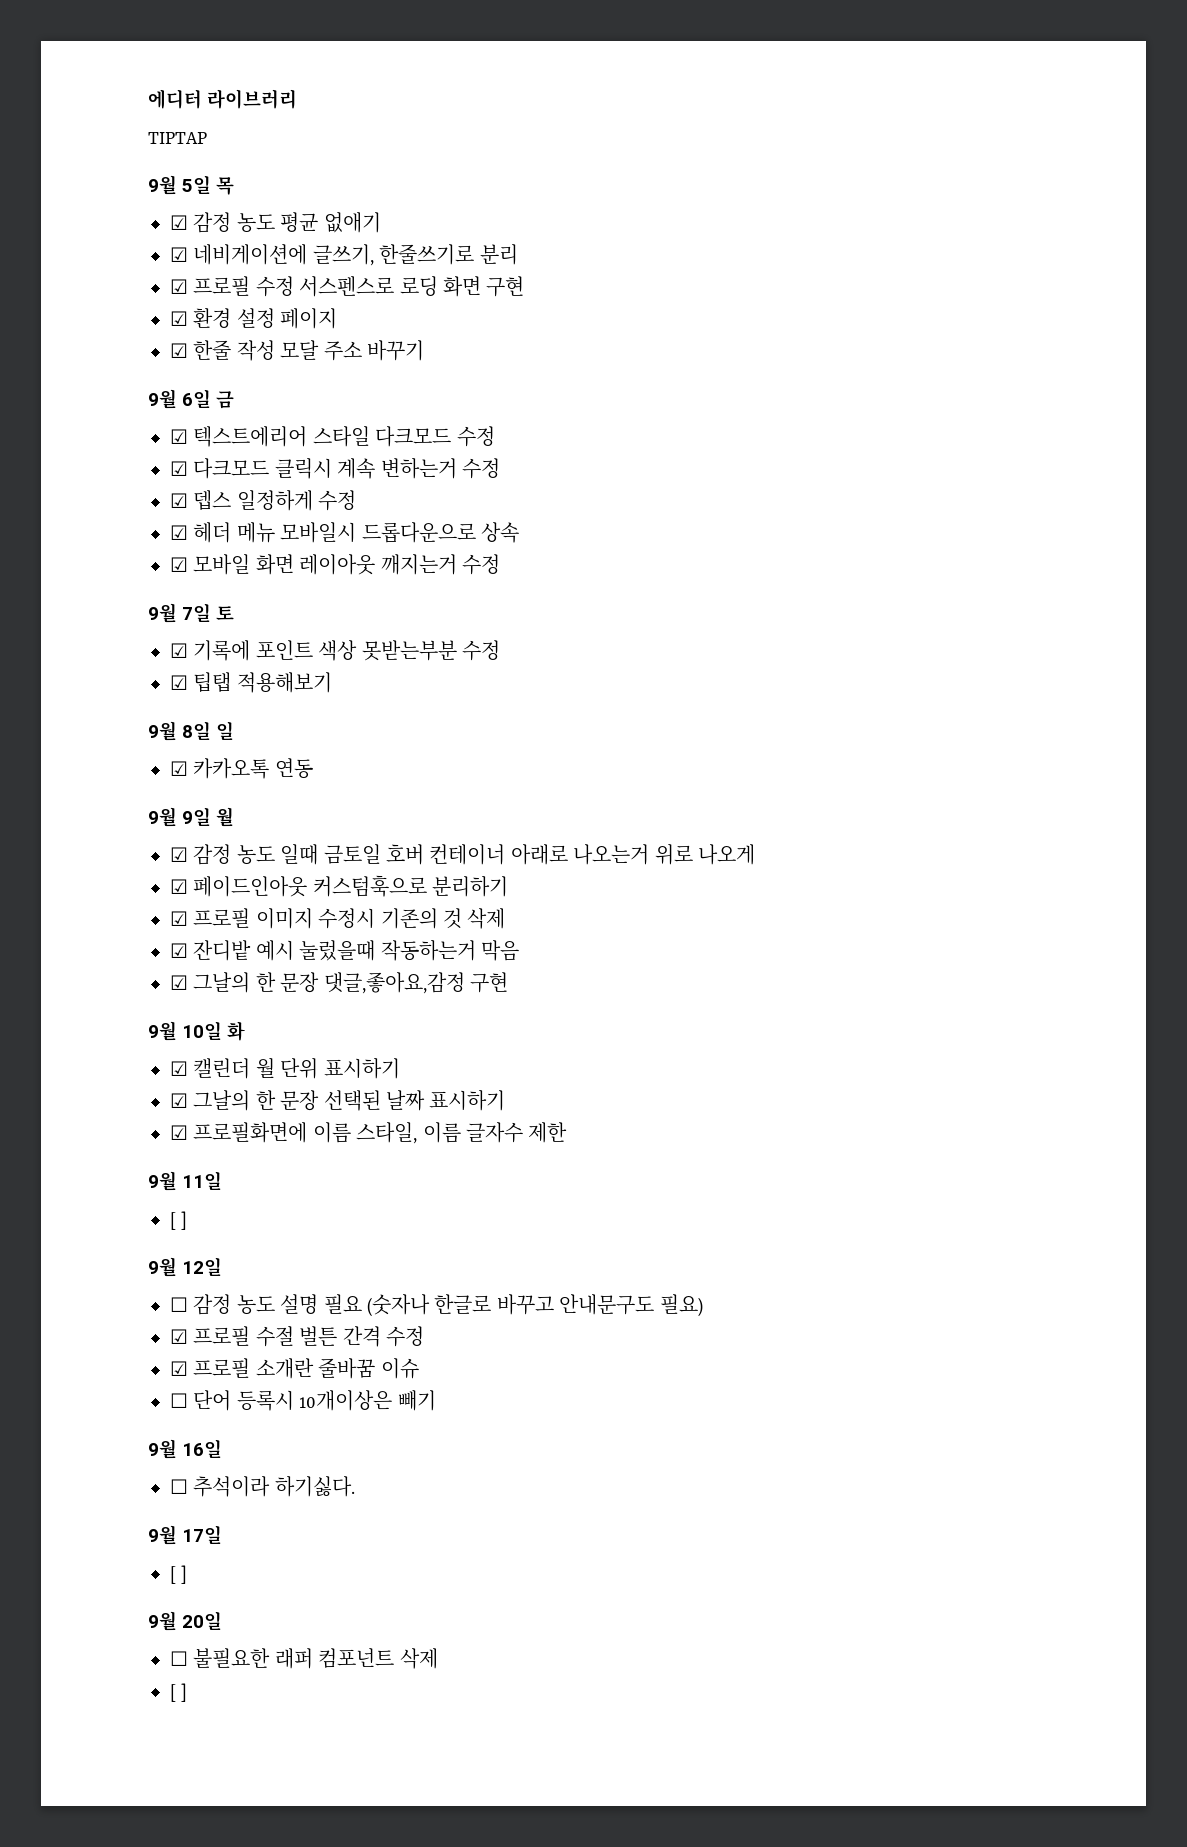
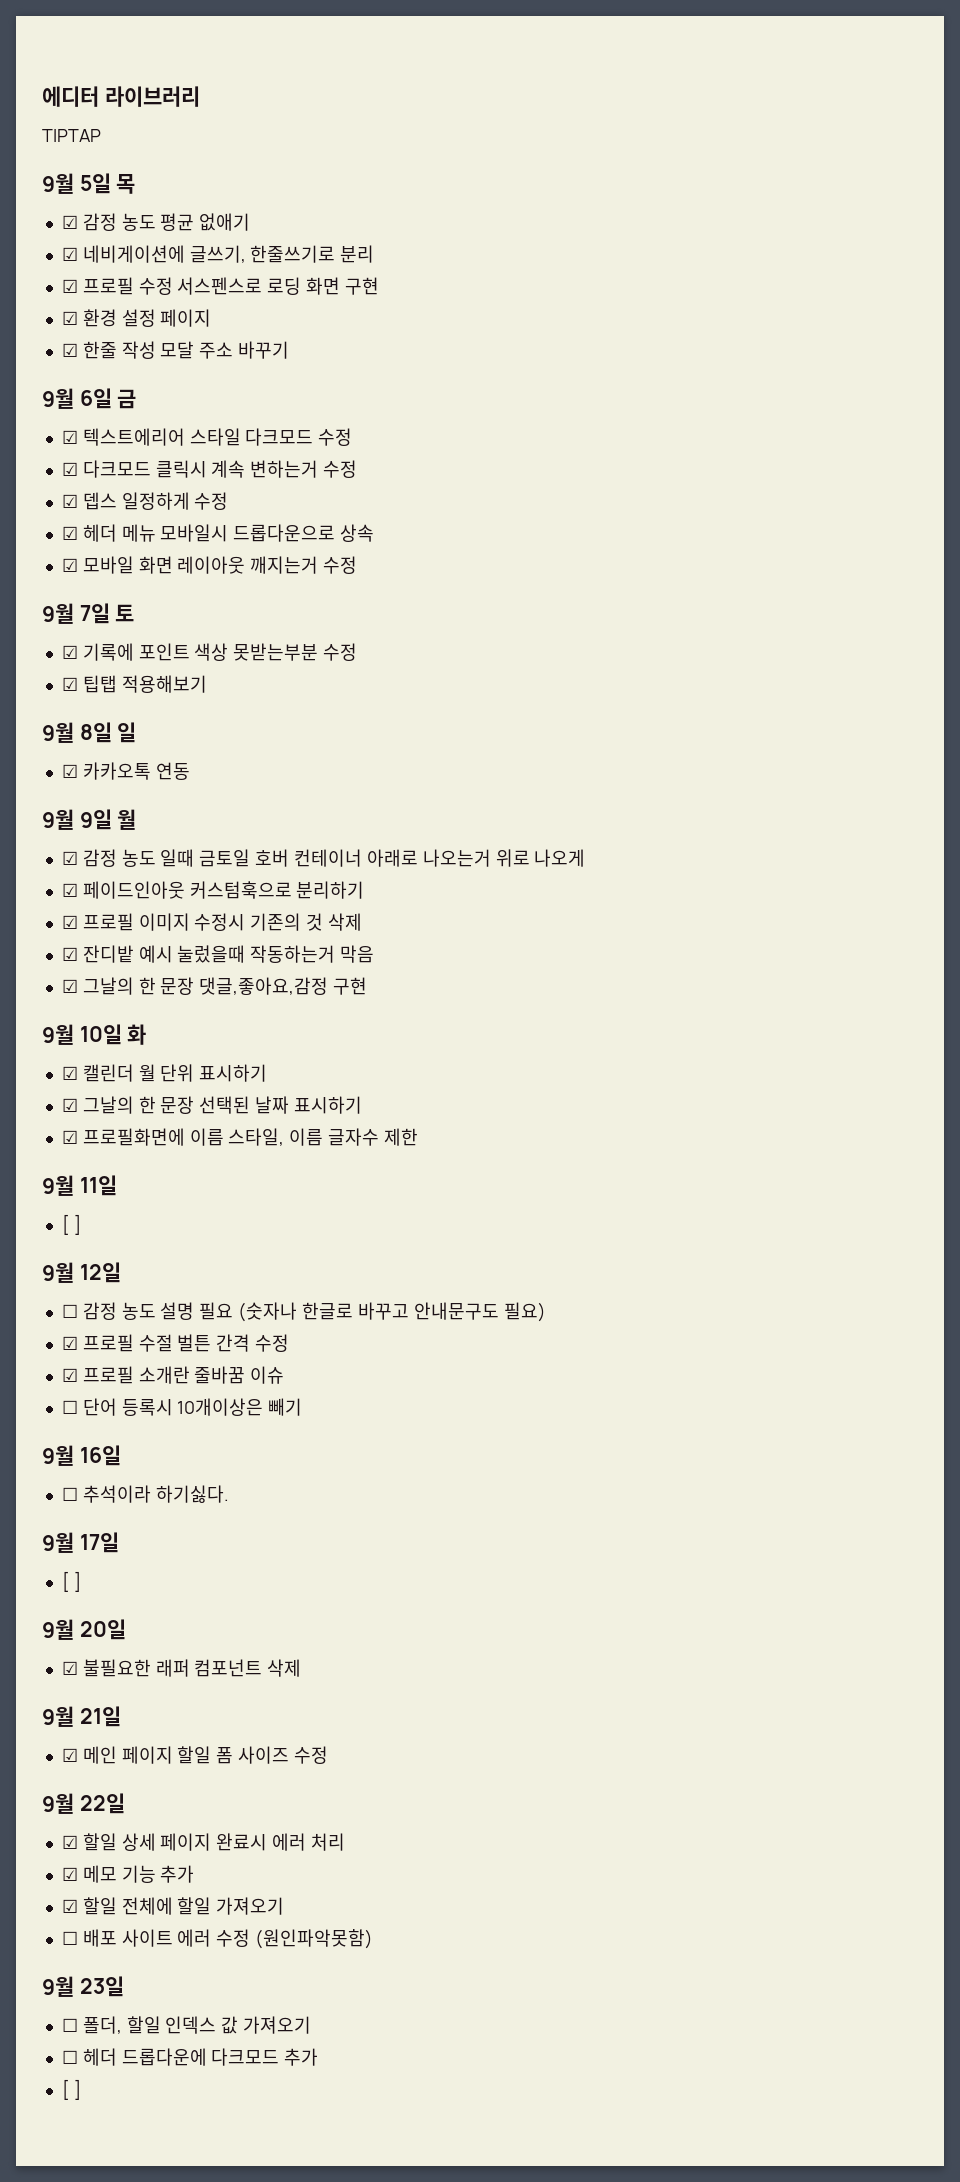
- ☐ 불필요한 래퍼 컴포넌트 삭제
+ ☑ 불필요한 래퍼 컴포넌트 삭제
+ 9월 21일
+ ☑ 메인 페이지 할일 폼 사이즈 수정
+ 9월 22일
+ ☑ 할일 상세 페이지 완료시 에러 처리
+ ☑ 메모 기능 추가
+ ☑ 할일 전체에 할일 가져오기
+ ☐ 배포 사이트 에러 수정 (원인파악못함)
+ 9월 23일
+ ☐ 폴더, 할일 인덱스 값 가져오기
+ ☐ 헤더 드롭다운에 다크모드 추가

